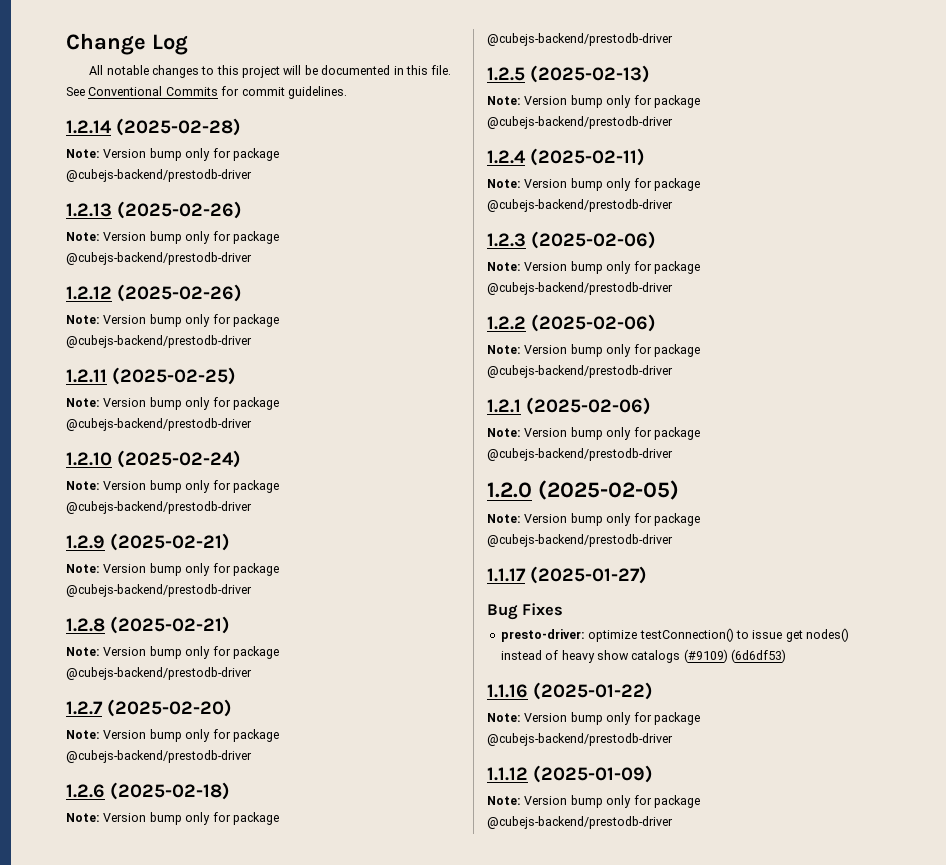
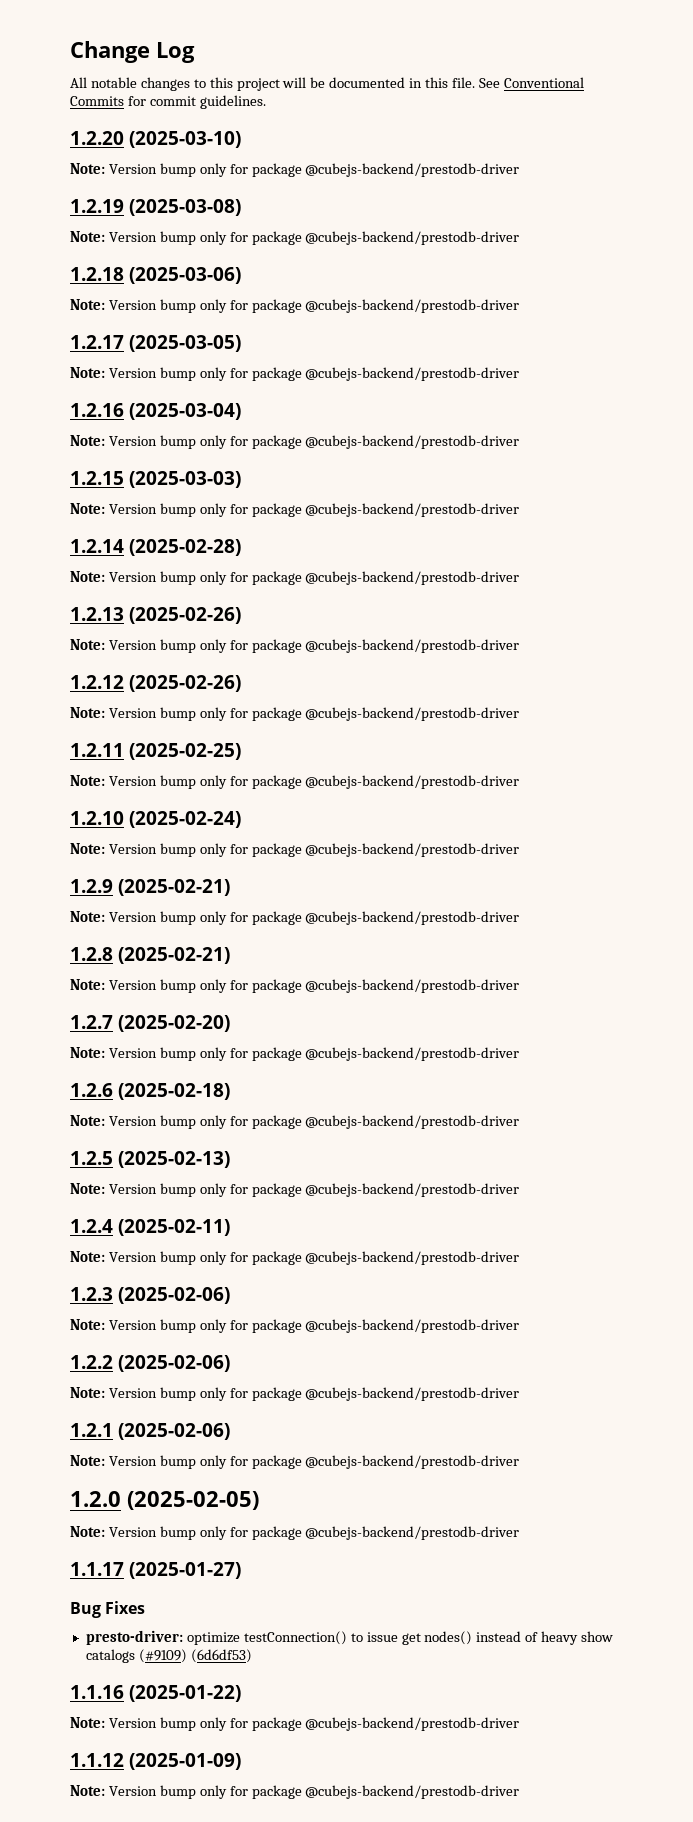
+ 1.2.20 (2025-03-10)
+ Note: Version bump only for package @cubejs-backend/prestodb-driver
+ 1.2.19 (2025-03-08)
+ Note: Version bump only for package @cubejs-backend/prestodb-driver
+ 1.2.18 (2025-03-06)
+ Note: Version bump only for package @cubejs-backend/prestodb-driver
+ 1.2.17 (2025-03-05)
+ Note: Version bump only for package @cubejs-backend/prestodb-driver
+ 1.2.16 (2025-03-04)
+ Note: Version bump only for package @cubejs-backend/prestodb-driver
+ 1.2.15 (2025-03-03)
+ Note: Version bump only for package @cubejs-backend/prestodb-driver

